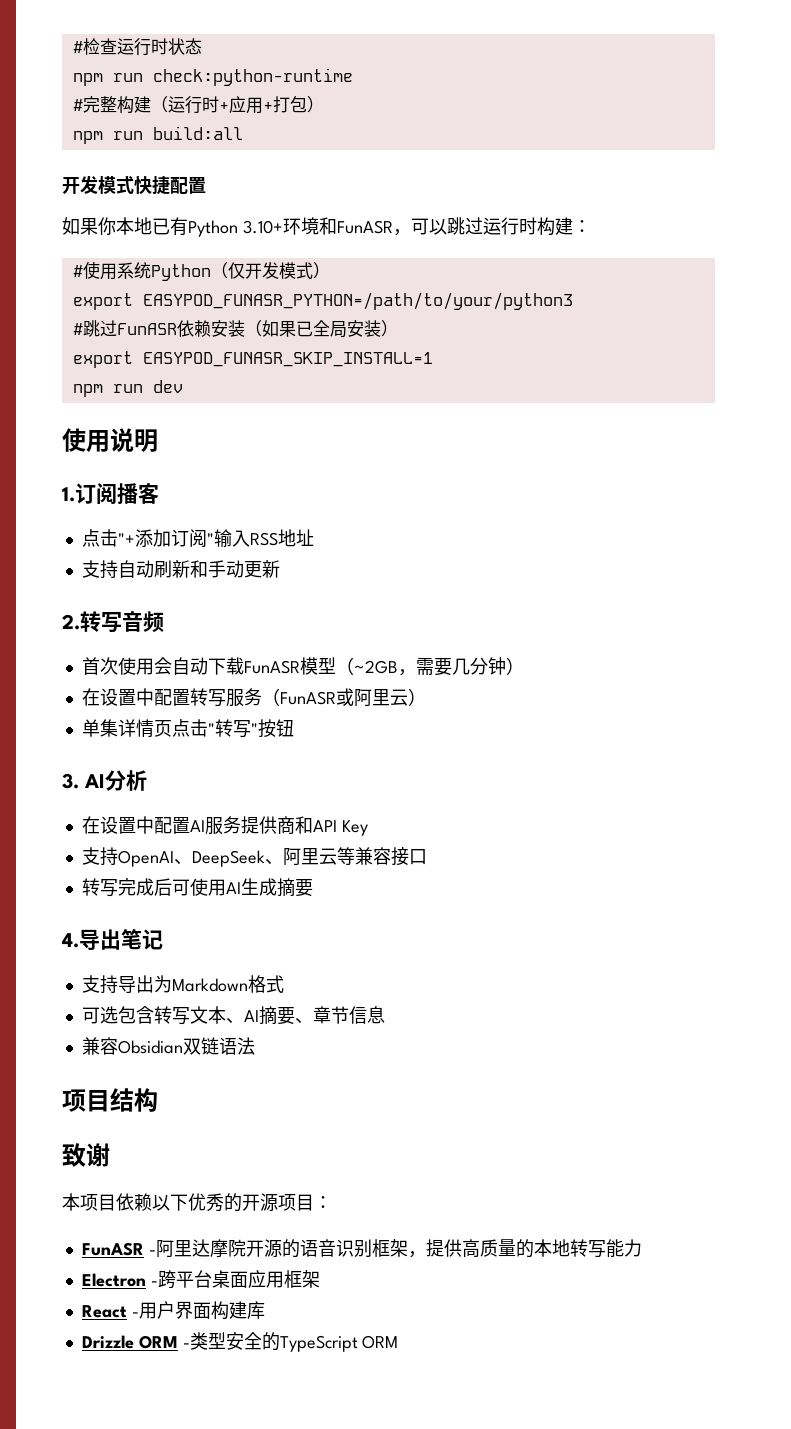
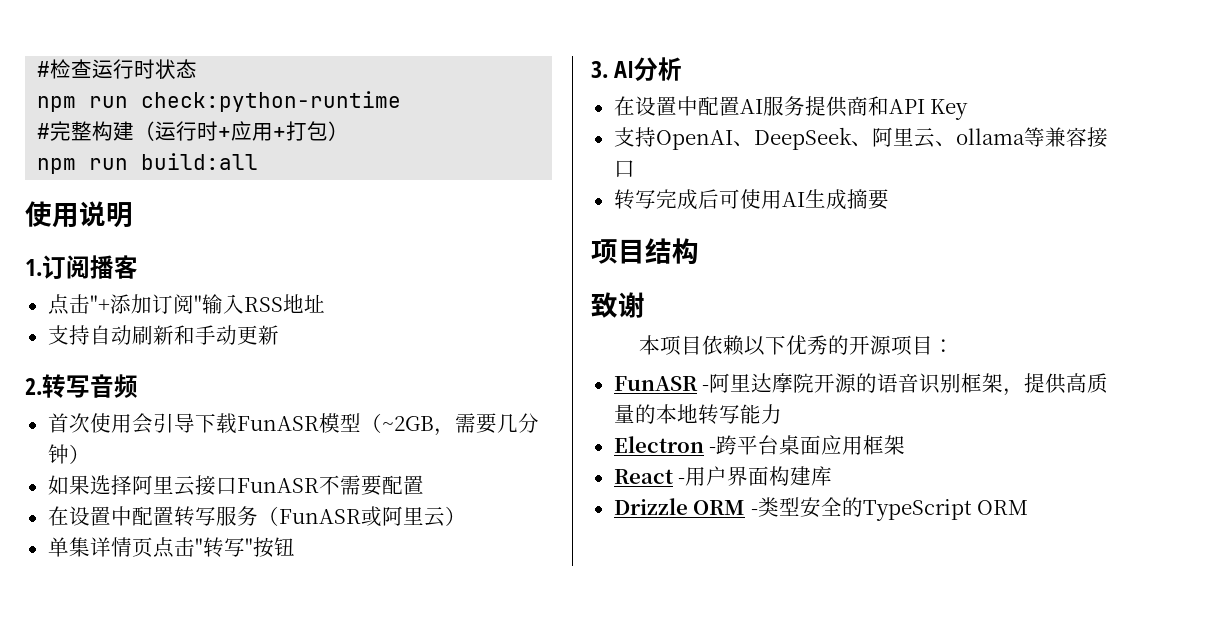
- 开发模式快捷配置
- 如果你本地已有Python 3.10+环境和FunASR，可以跳过运行时构建：
- #使用系统Python（仅开发模式）
- export EASYPOD_FUNASR_PYTHON=/path/to/your/python3
- #跳过FunASR依赖安装（如果已全局安装）
- export EASYPOD_FUNASR_SKIP_INSTALL=1
- npm run dev
- 首次使用会自动下载FunASR模型（~2GB，需要几分钟）
+ 首次使用会引导下载FunASR模型（~2GB，需要几分钟）
+ 如果选择阿里云接口FunASR不需要配置
- 支持OpenAI、DeepSeek、阿里云等兼容接口
+ 支持OpenAI、DeepSeek、阿里云、ollama等兼容接口
- 4.导出笔记
- 支持导出为Markdown格式
- 可选包含转写文本、AI摘要、章节信息
- 兼容Obsidian双链语法

